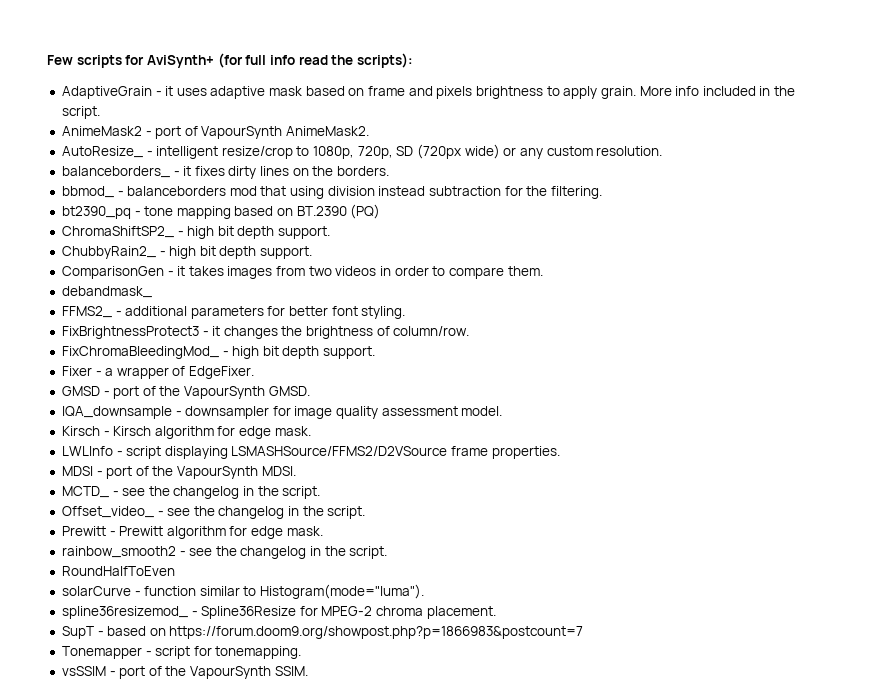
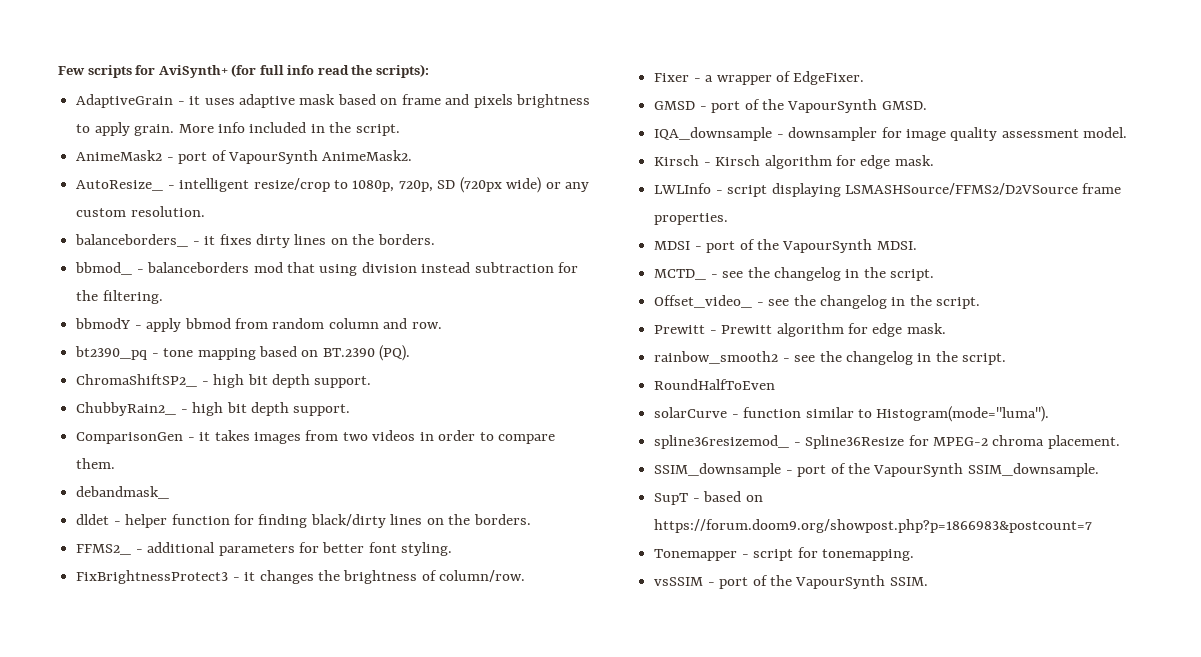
+ bbmodY - apply bbmod from random column and row.
- bt2390_pq - tone mapping based on BT.2390 (PQ)
+ bt2390_pq - tone mapping based on BT.2390 (PQ).
+ dldet - helper function for finding black/dirty lines on the borders.
- FixChromaBleedingMod_ - high bit depth support.
+ SSIM_downsample - port of the VapourSynth SSIM_downsample.

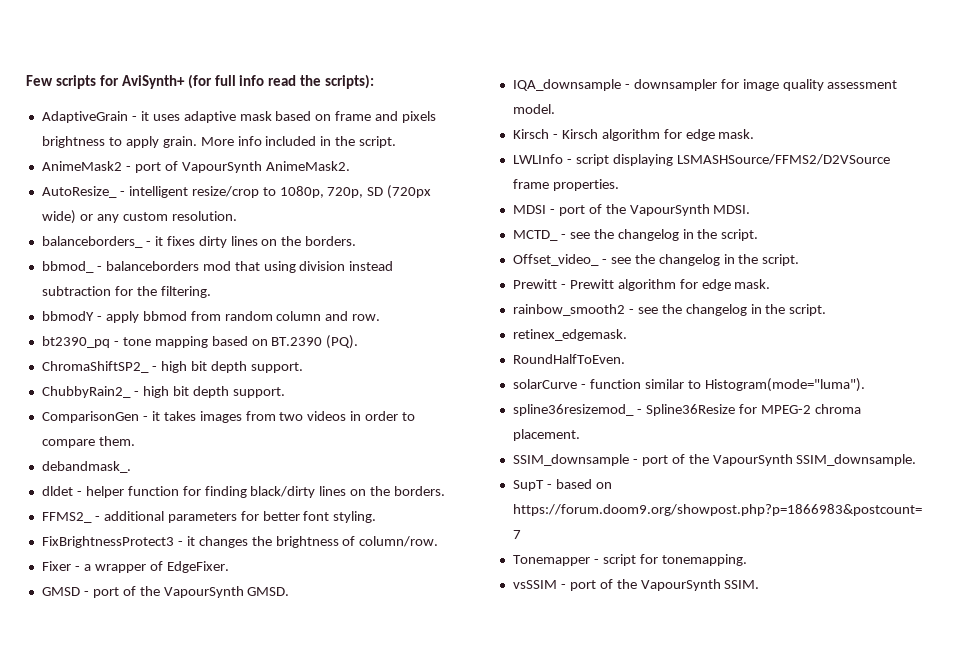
- debandmask_
+ debandmask_.
- RoundHalfToEven
+ retinex_edgemask.
+ RoundHalfToEven.

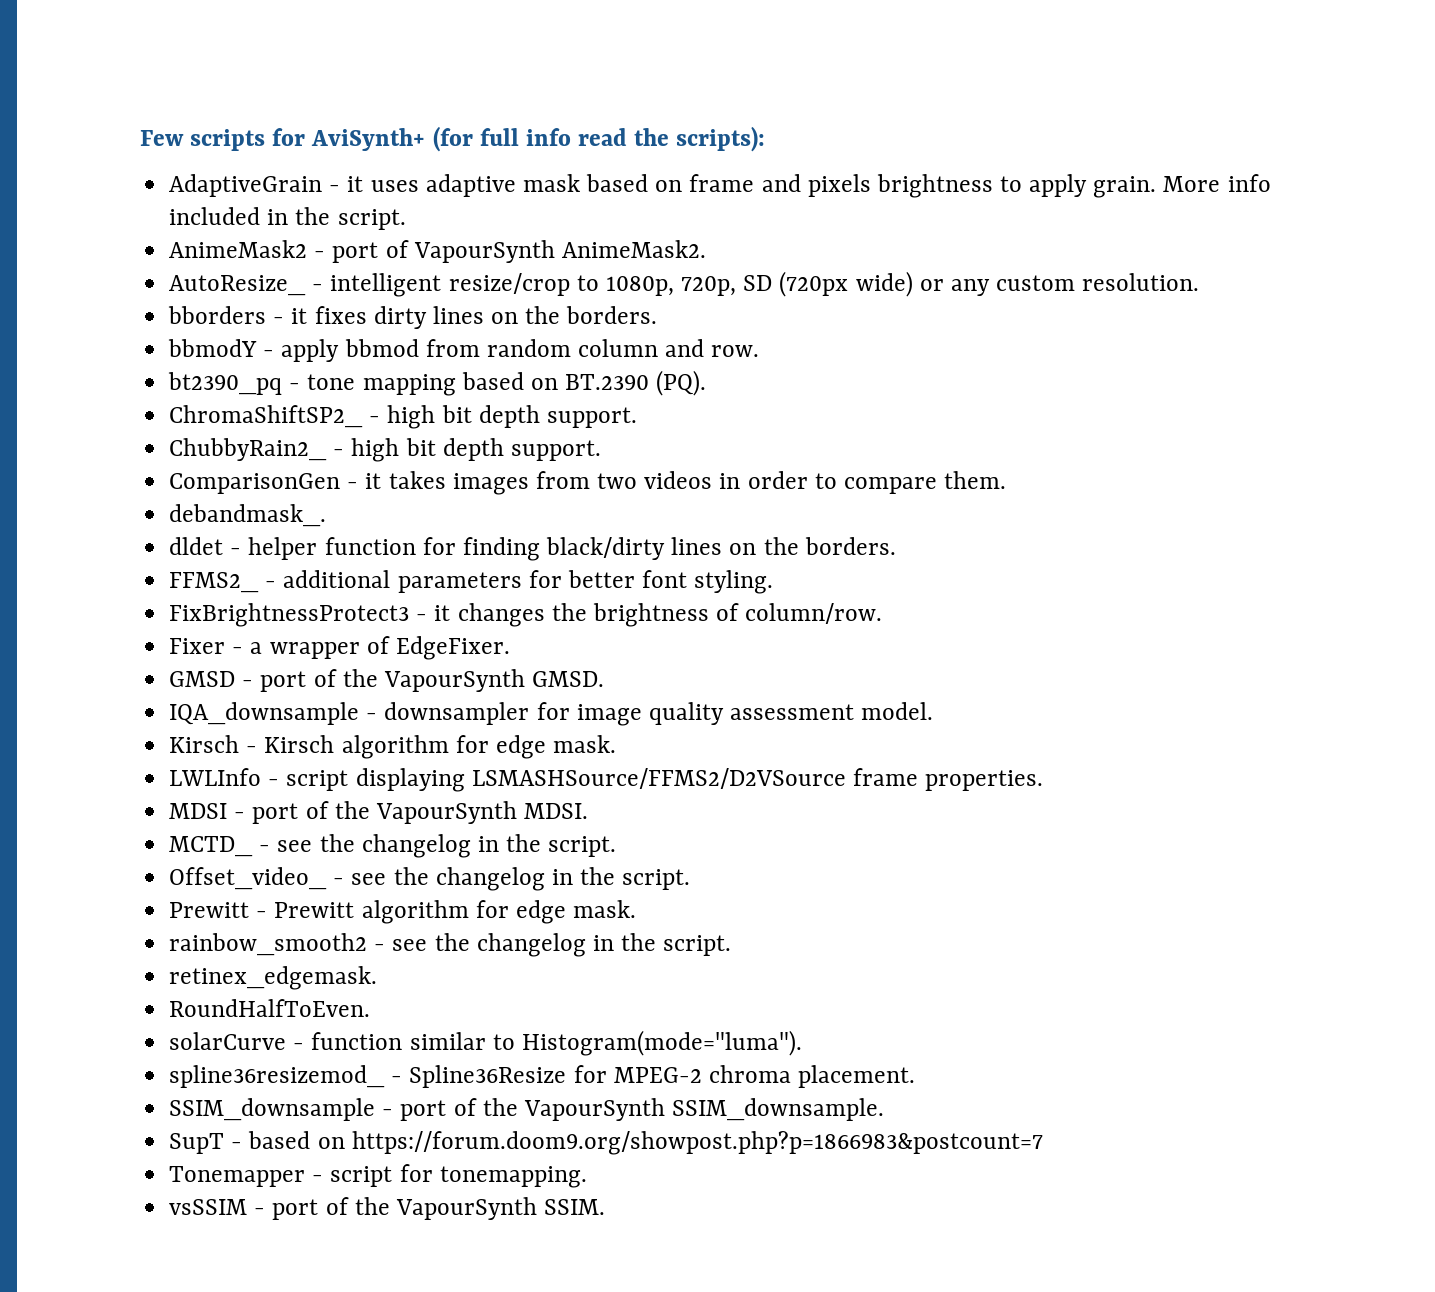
- balanceborders_ - it fixes dirty lines on the borders.
+ bborders - it fixes dirty lines on the borders.
- bbmod_ - balanceborders mod that using division instead subtraction for the filtering.

